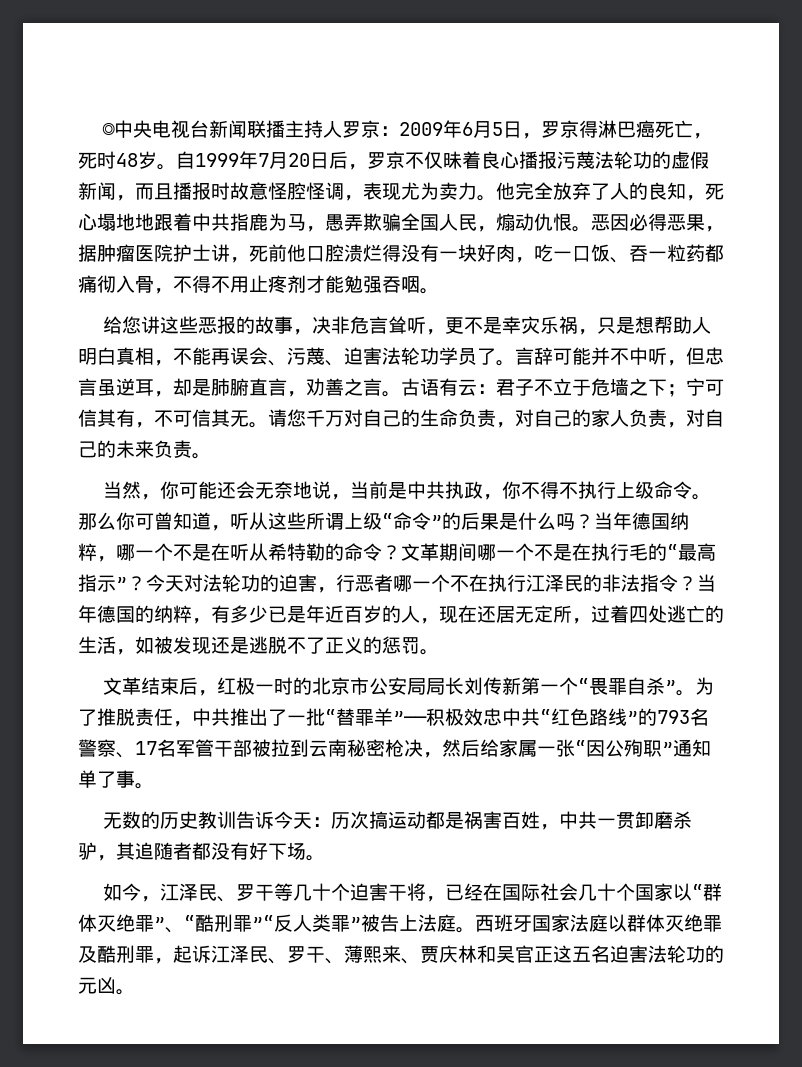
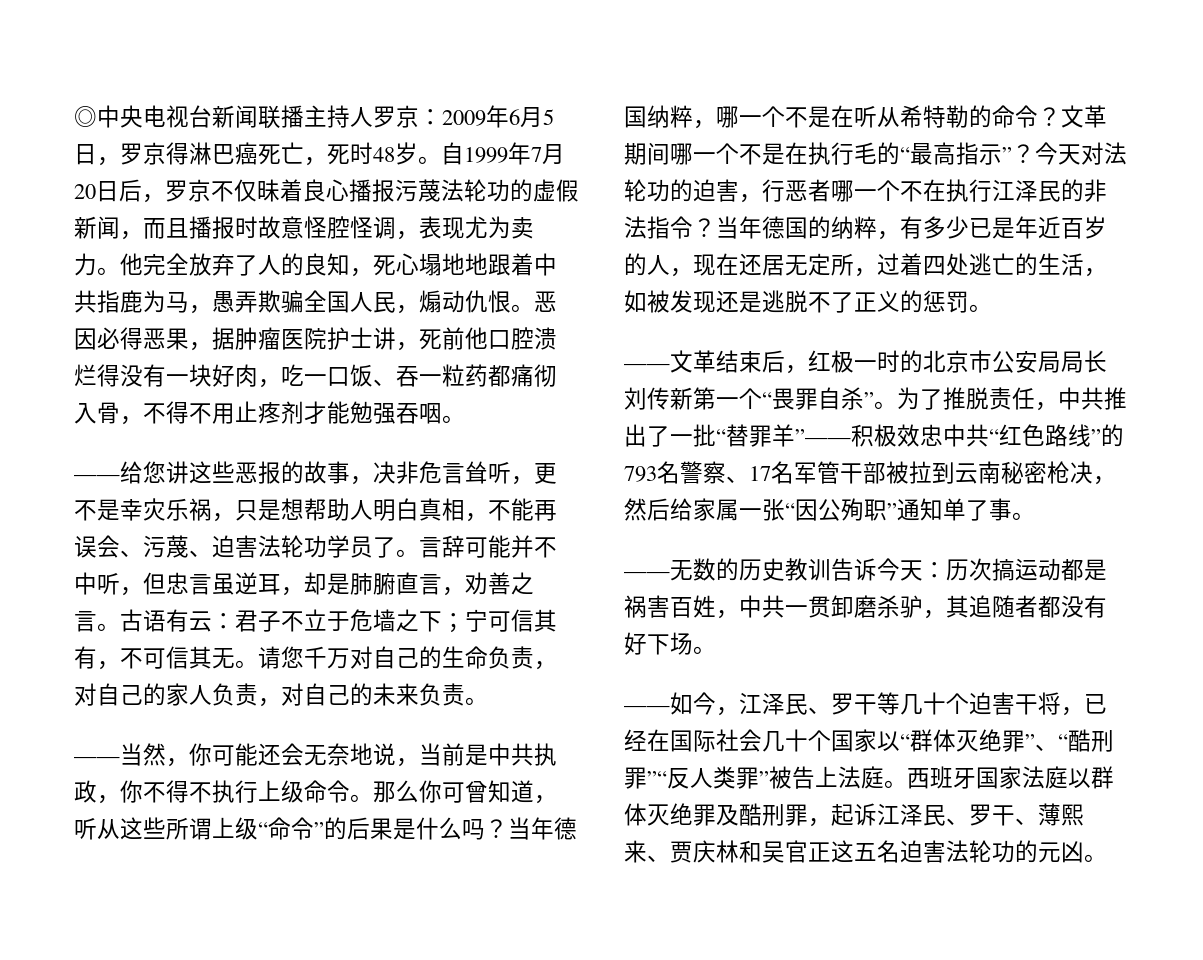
- 给您讲这些恶报的故事，决非危言耸听，更不是幸灾乐祸，只是想帮助人明白真相，不能再误会、污蔑、迫害法轮功学员了。
+ ——给您讲这些恶报的故事，决非危言耸听，更不是幸灾乐祸，只是想帮助人明白真相，不能再误会、污蔑、迫害法轮功学员了。
- 当然，你可能还会无奈地说，当前是中共执政，你不得不执行上级命令。
+ ——当然，你可能还会无奈地说，当前是中共执政，你不得不执行上级命令。
- 文革结束后，红极一时的北京市公安局局长刘传新第一个“畏罪自杀”。
+ ——文革结束后，红极一时的北京市公安局局长刘传新第一个“畏罪自杀”。
- 无数的历史教训告诉今天：历次搞运动都是祸害百姓，中共一贯卸磨杀驴，其追随者都没有好下场。
+ ——无数的历史教训告诉今天：历次搞运动都是祸害百姓，中共一贯卸磨杀驴，其追随者都没有好下场。
- 如今，江泽民、罗干等几十个迫害干将，已经在国际社会几十个国家以“群体灭绝罪”、“酷刑罪”“反人类罪”被告上法庭。
+ ——如今，江泽民、罗干等几十个迫害干将，已经在国际社会几十个国家以“群体灭绝罪”、“酷刑罪”“反人类罪”被告上法庭。

